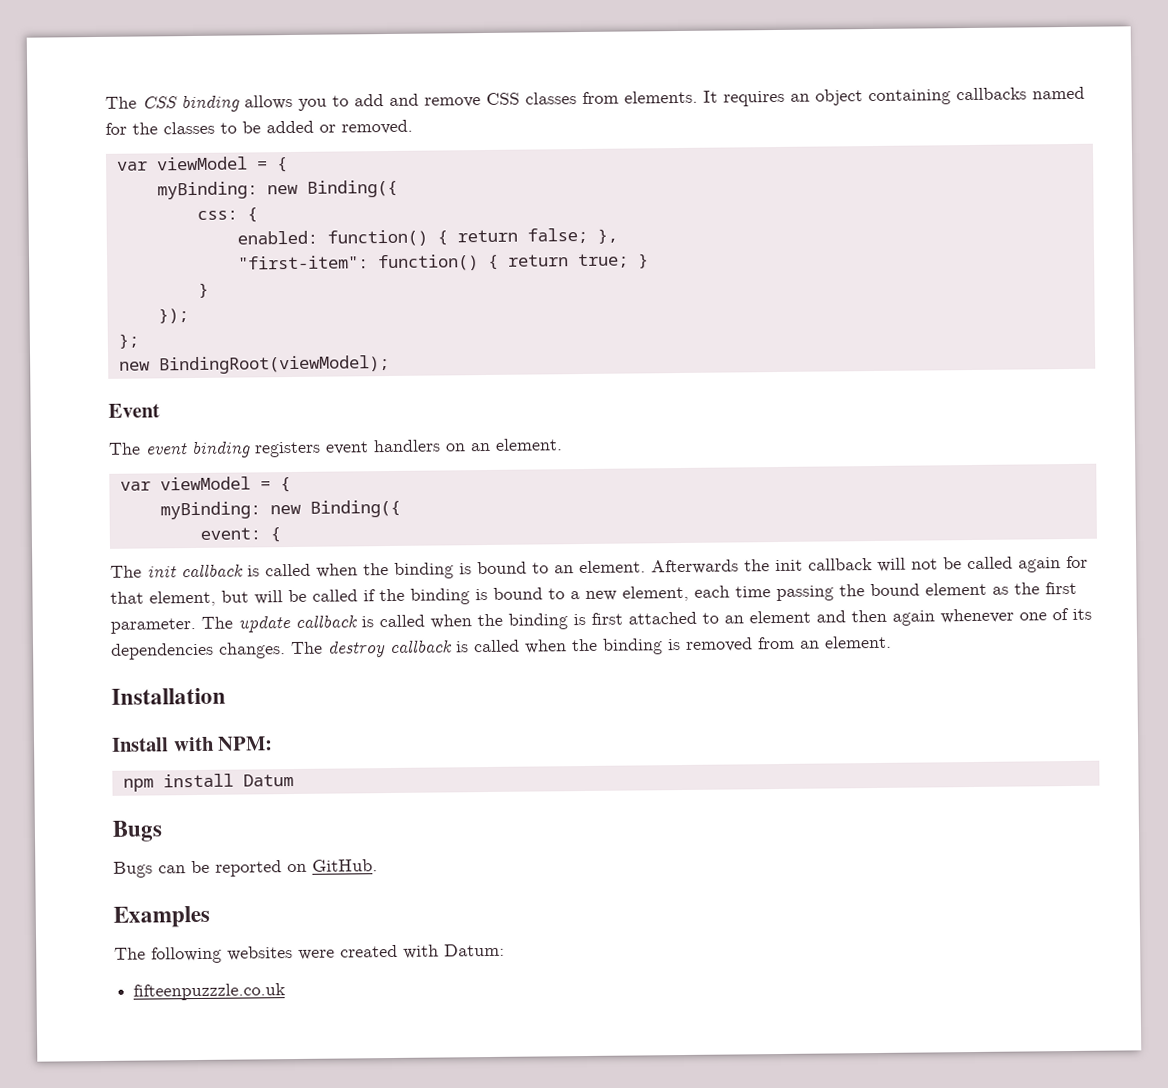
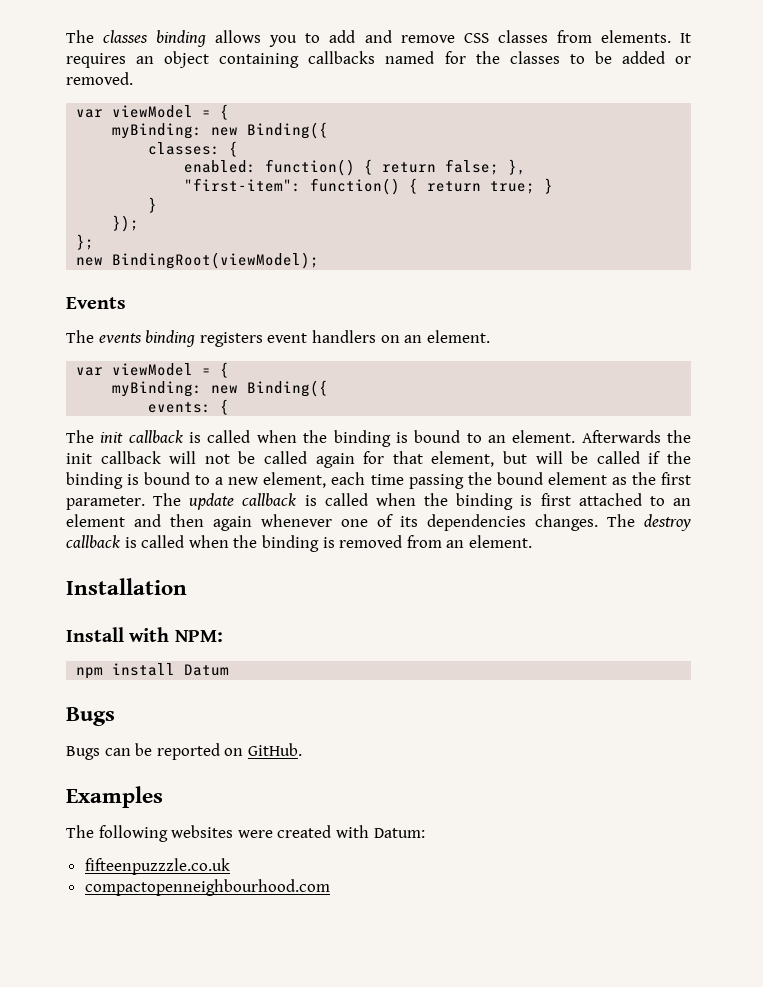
- The CSS binding allows you to add and remove CSS classes from elements.
+ The classes binding allows you to add and remove CSS classes from elements.
- css: {
+ classes: {
- Event
- The event binding registers event handlers on an element.
+ Events
+ The events binding registers event handlers on an element.
- event: {
+ events: {
+ compactopenneighbourhood.com

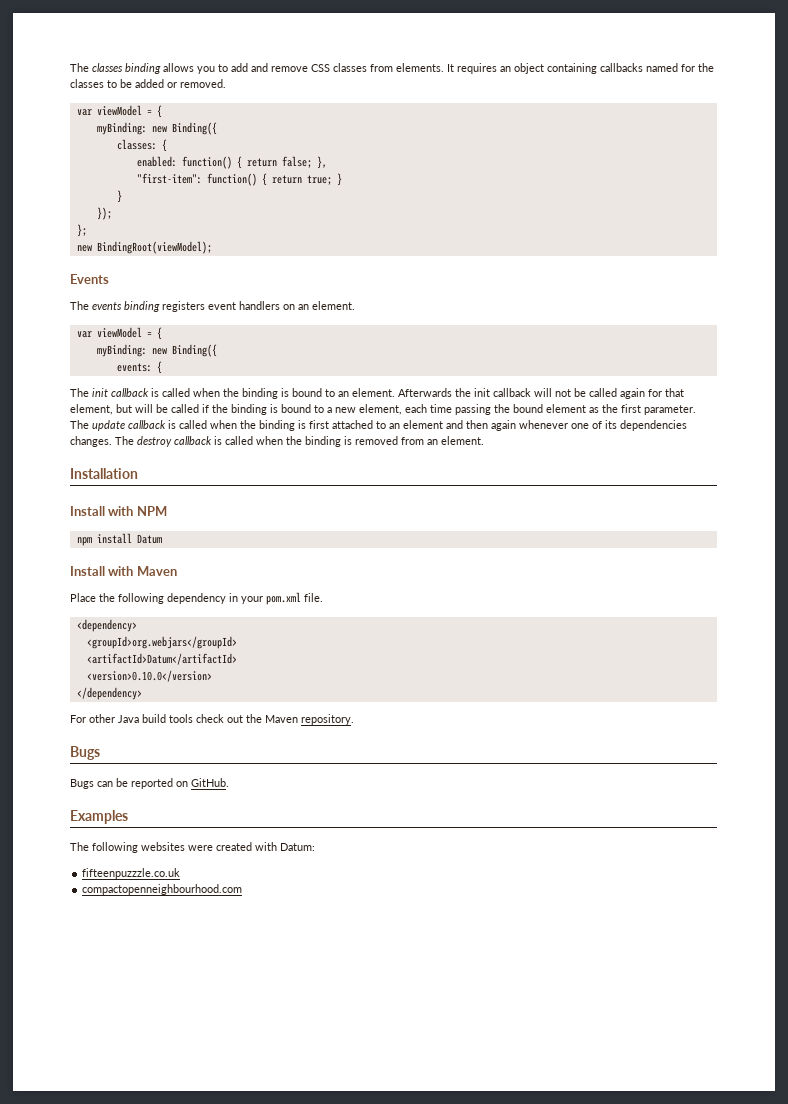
- Install with NPM:
+ Install with NPM
+ Install with Maven
+ Place the following dependency in your pom.xml file.
+ <dependency>
+ <groupId>org.webjars</groupId>
+ <artifactId>Datum</artifactId>
+ <version>0.10.0</version>
+ </dependency>
+ For other Java build tools check out the Maven repository.

